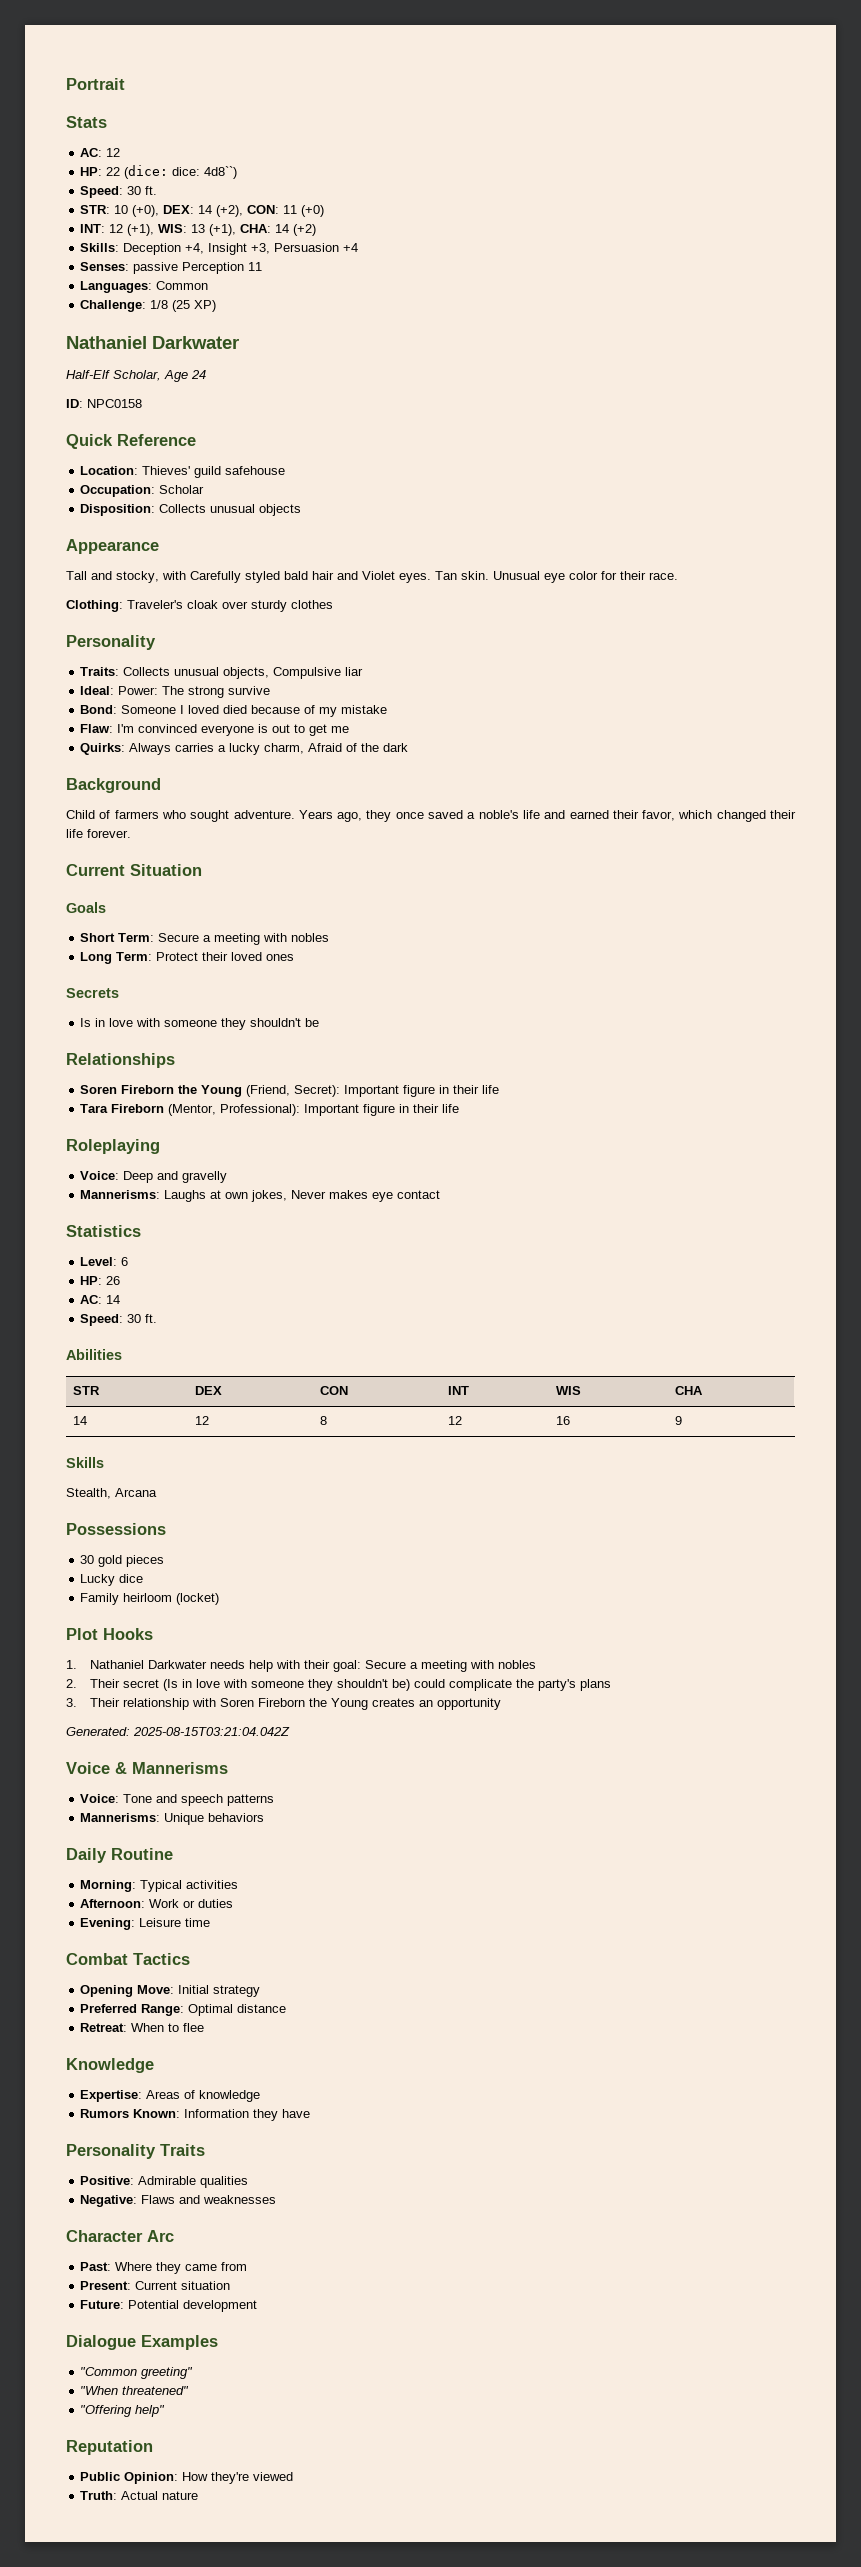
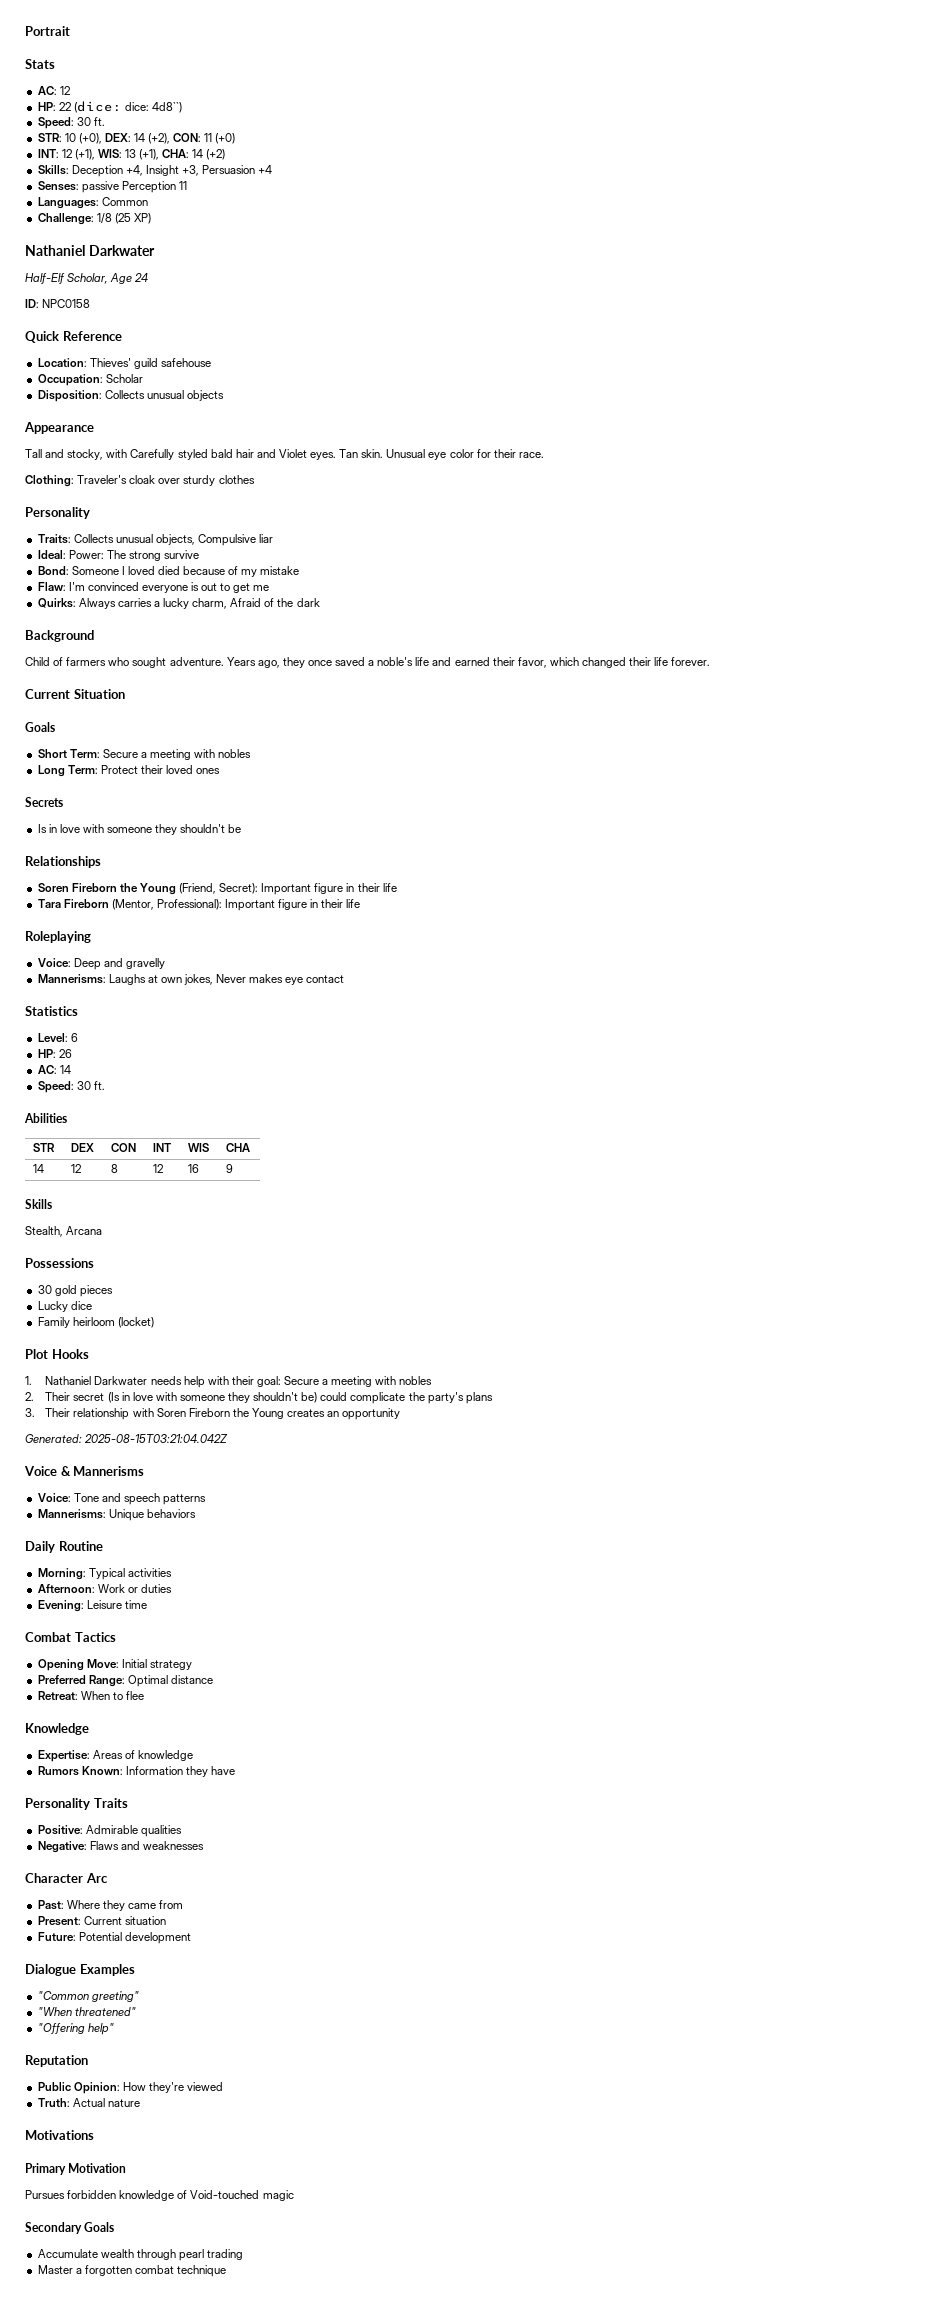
+ Motivations
+ Primary Motivation
+ Pursues forbidden knowledge of Void-touched magic
+ Secondary Goals
+ Accumulate wealth through pearl trading
+ Master a forgotten combat technique

